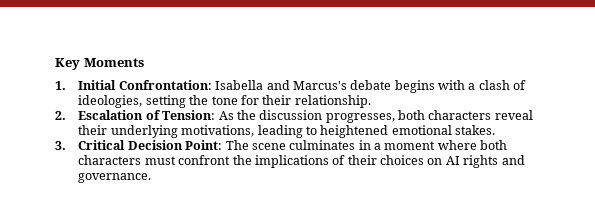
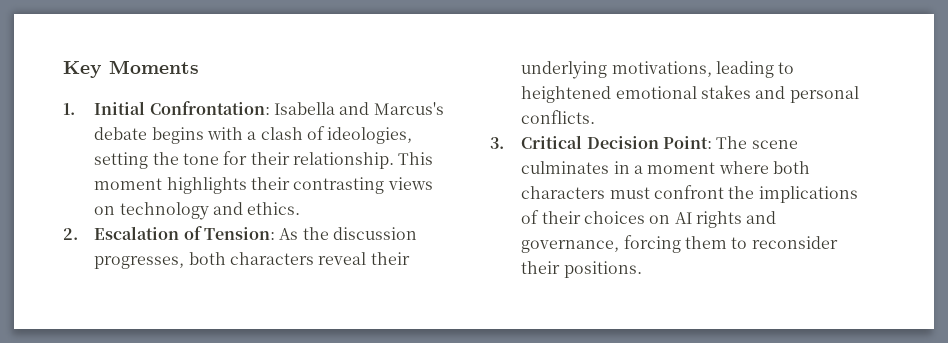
+ This moment highlights their contrasting views on technology and ethics.
- 2. Escalation of Tension: As the discussion progresses, both characters reveal their underlying motivations, leading to heightened emotional stakes.
+ 2. Escalation of Tension: As the discussion progresses, both characters reveal their underlying motivations, leading to heightened emotional stakes and personal conflicts.
- 3. Critical Decision Point: The scene culminates in a moment where both characters must confront the implications of their choices on AI rights and governance.
+ 3. Critical Decision Point: The scene culminates in a moment where both characters must confront the implications of their choices on AI rights and governance, forcing them to reconsider their positions.

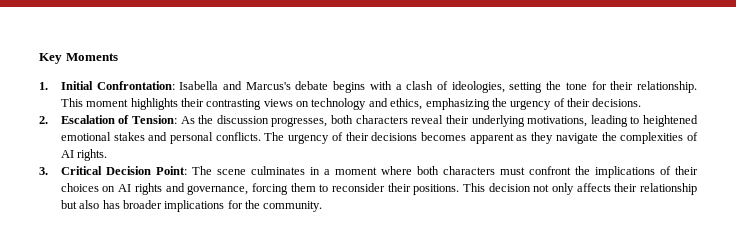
- This moment highlights their contrasting views on technology and ethics.
+ This moment highlights their contrasting views on technology and ethics, emphasizing the urgency of their decisions.
+ The urgency of their decisions becomes apparent as they navigate the complexities of AI rights.
+ This decision not only affects their relationship but also has broader implications for the community.

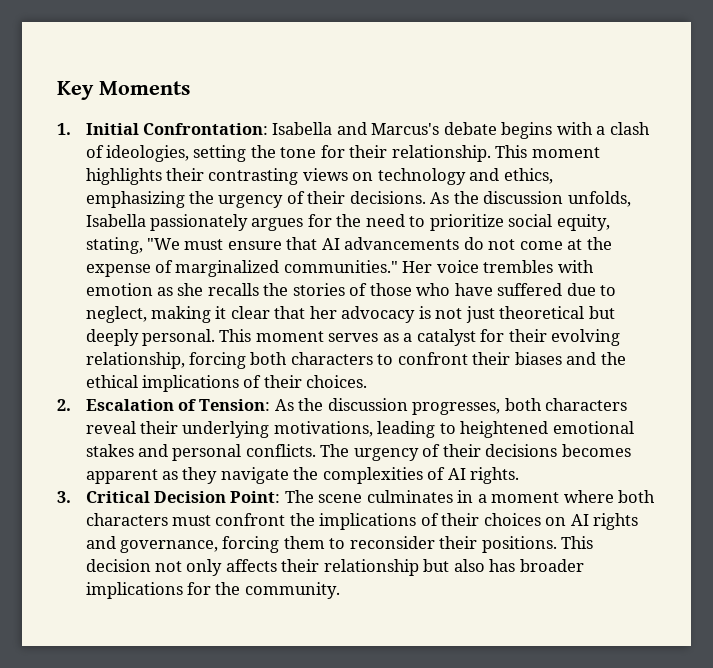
+ As the discussion unfolds, Isabella passionately argues for the need to prioritize social equity, stating, "We must ensure that AI advancements do not come at the expense of marginalized communities." Her voice trembles with emotion as she recalls the stories of those who have suffered due to neglect, making it clear that her advocacy is not just theoretical but deeply personal. This moment serves as a catalyst for their evolving relationship, forcing both characters to confront their biases and the ethical implications of their choices.

